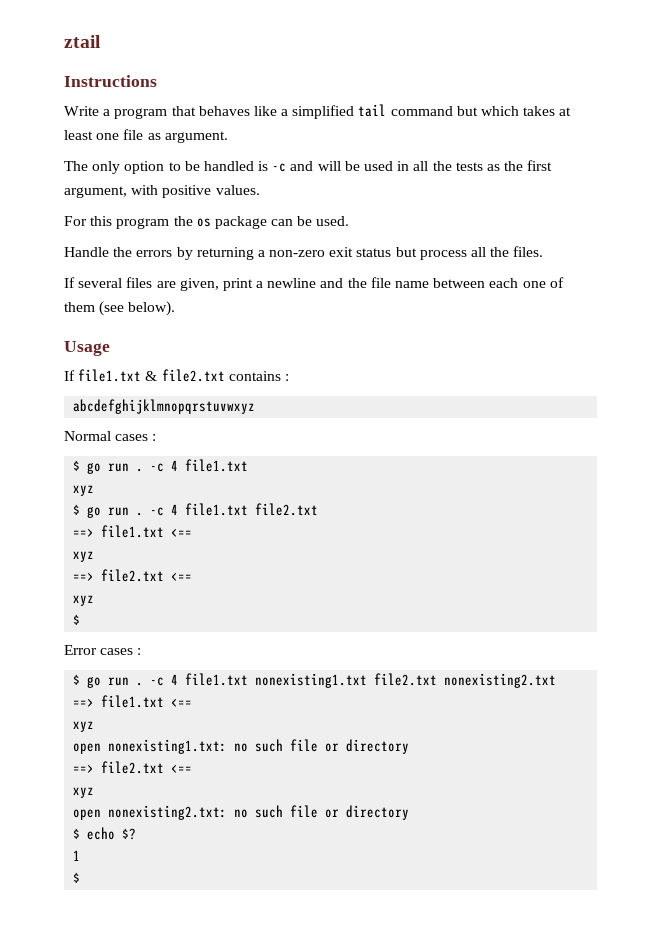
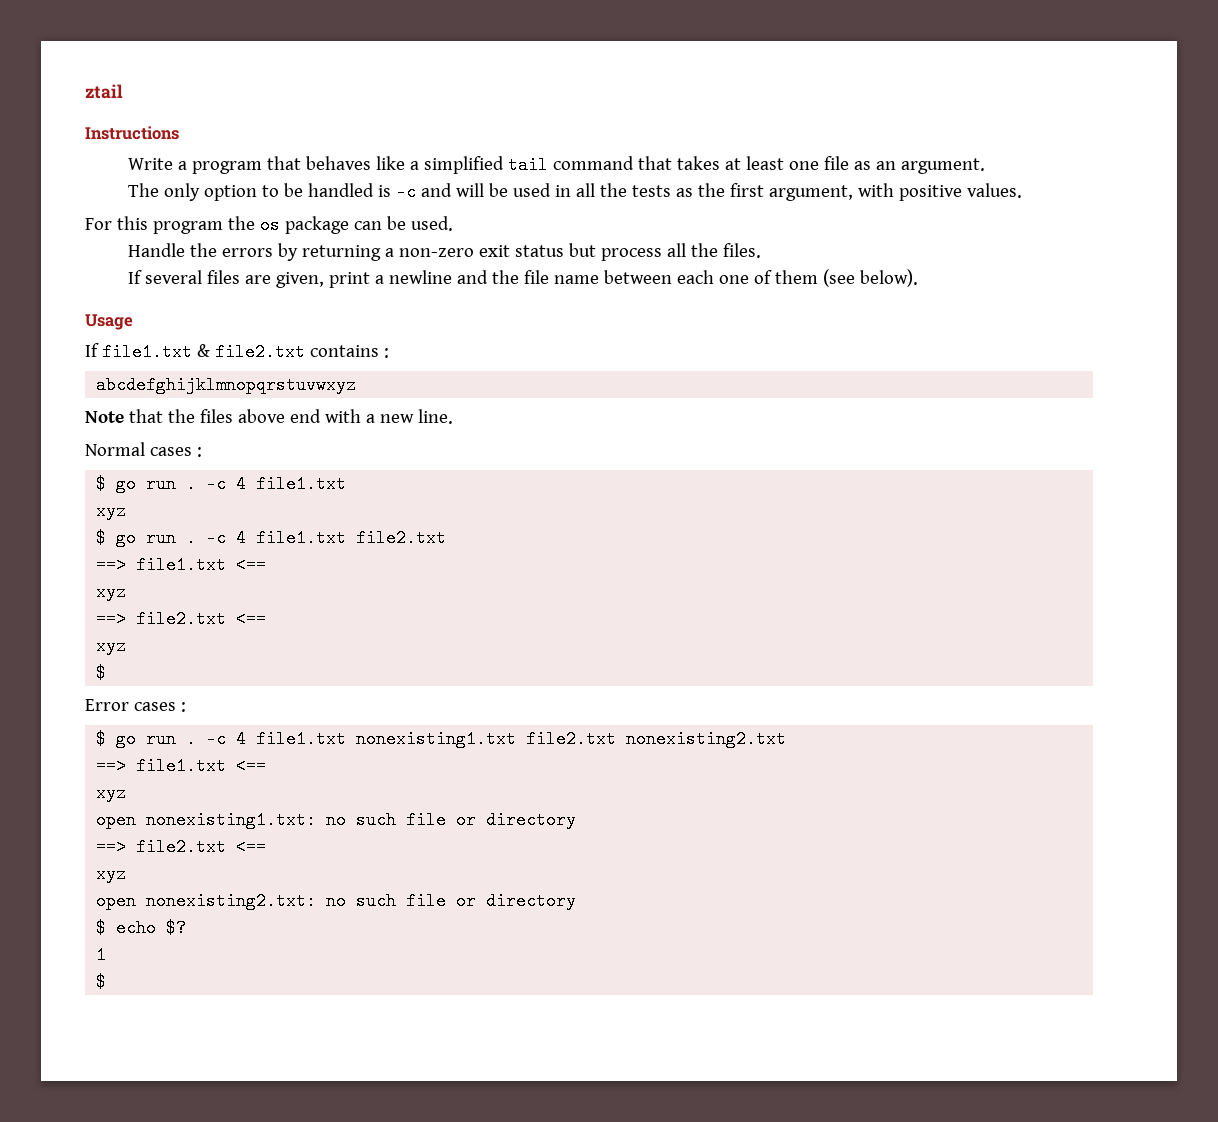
- Write a program that behaves like a simplified tail command but which takes at least one file as argument.
+ Write a program that behaves like a simplified tail command that takes at least one file as an argument.
+ Note that the files above end with a new line.

